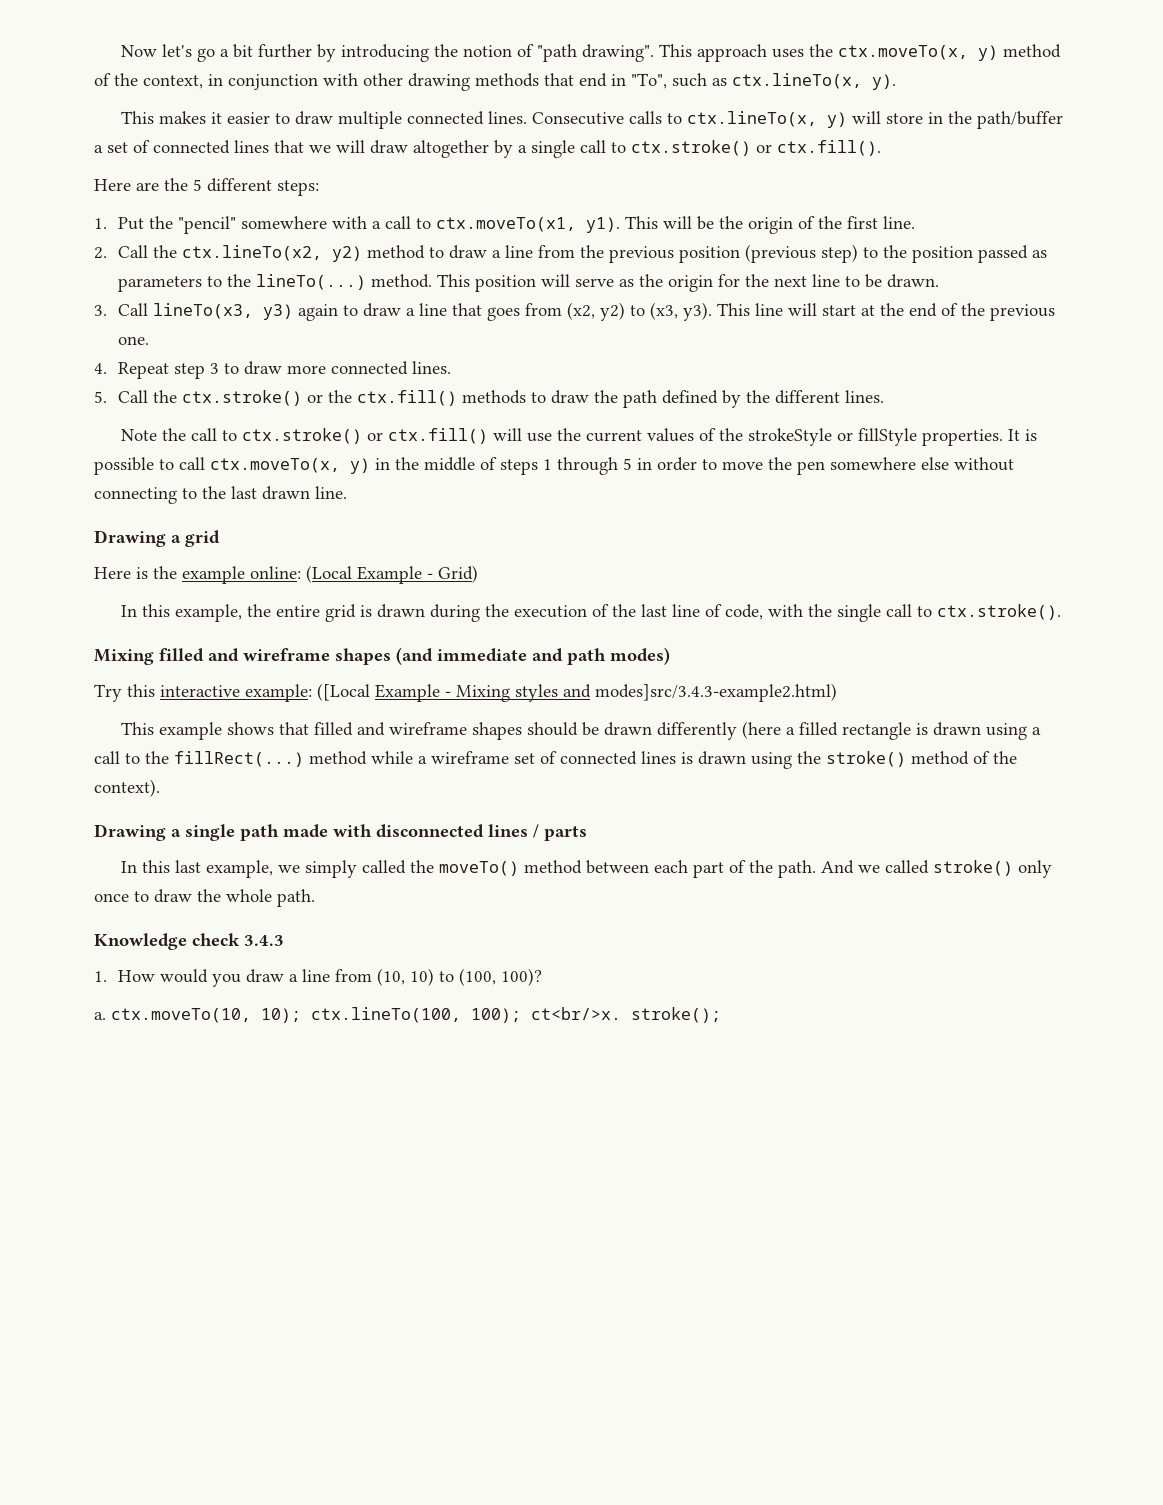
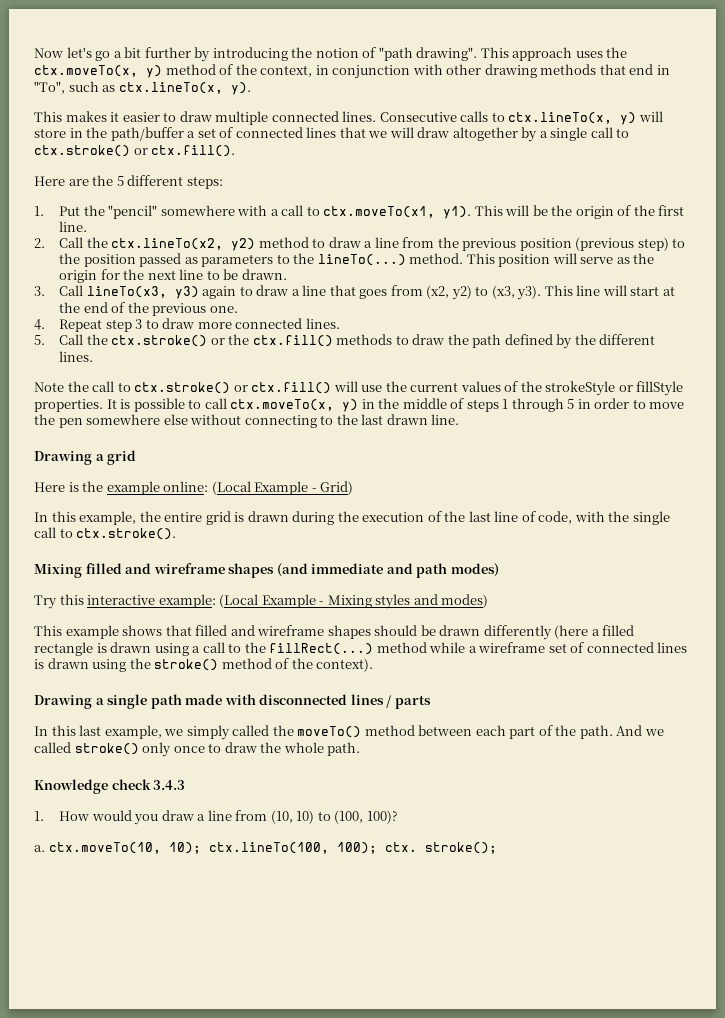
- Try this interactive example: ([Local Example - Mixing styles and modes]src/3.4.3-example2.html)
+ Try this interactive example: (Local Example - Mixing styles and modes)
- a. ctx.moveTo(10, 10); ctx.lineTo(100, 100); ct<br/>x. stroke();
+ a. ctx.moveTo(10, 10); ctx.lineTo(100, 100); ctx. stroke();

